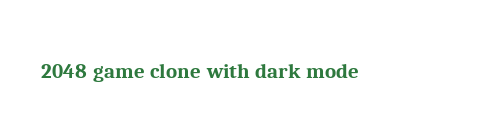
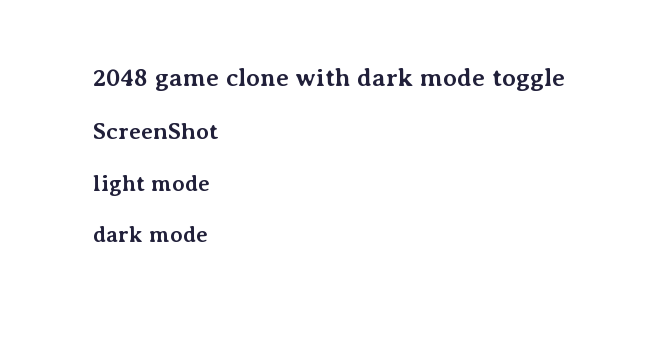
- 2048 game clone with dark mode
+ 2048 game clone with dark mode toggle
+ ScreenShot
+ light mode
+ dark mode

